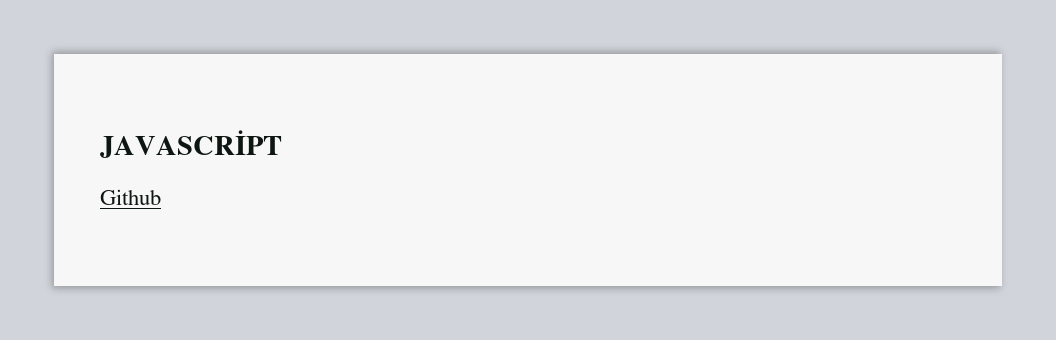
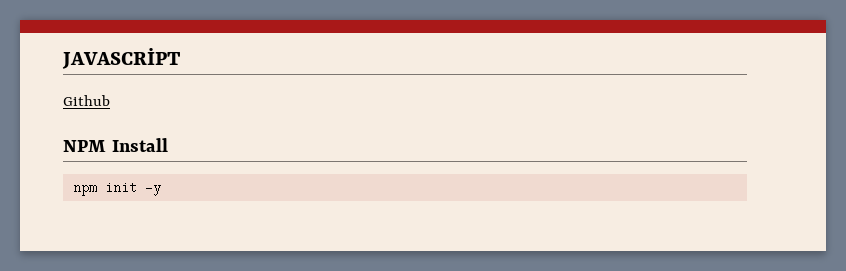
+ NPM Install
+ npm init -y

